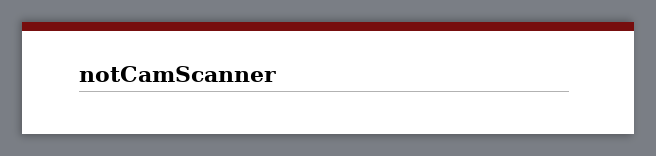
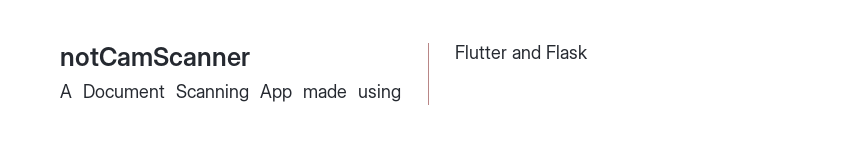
+ A Document Scanning App made using Flutter and Flask

